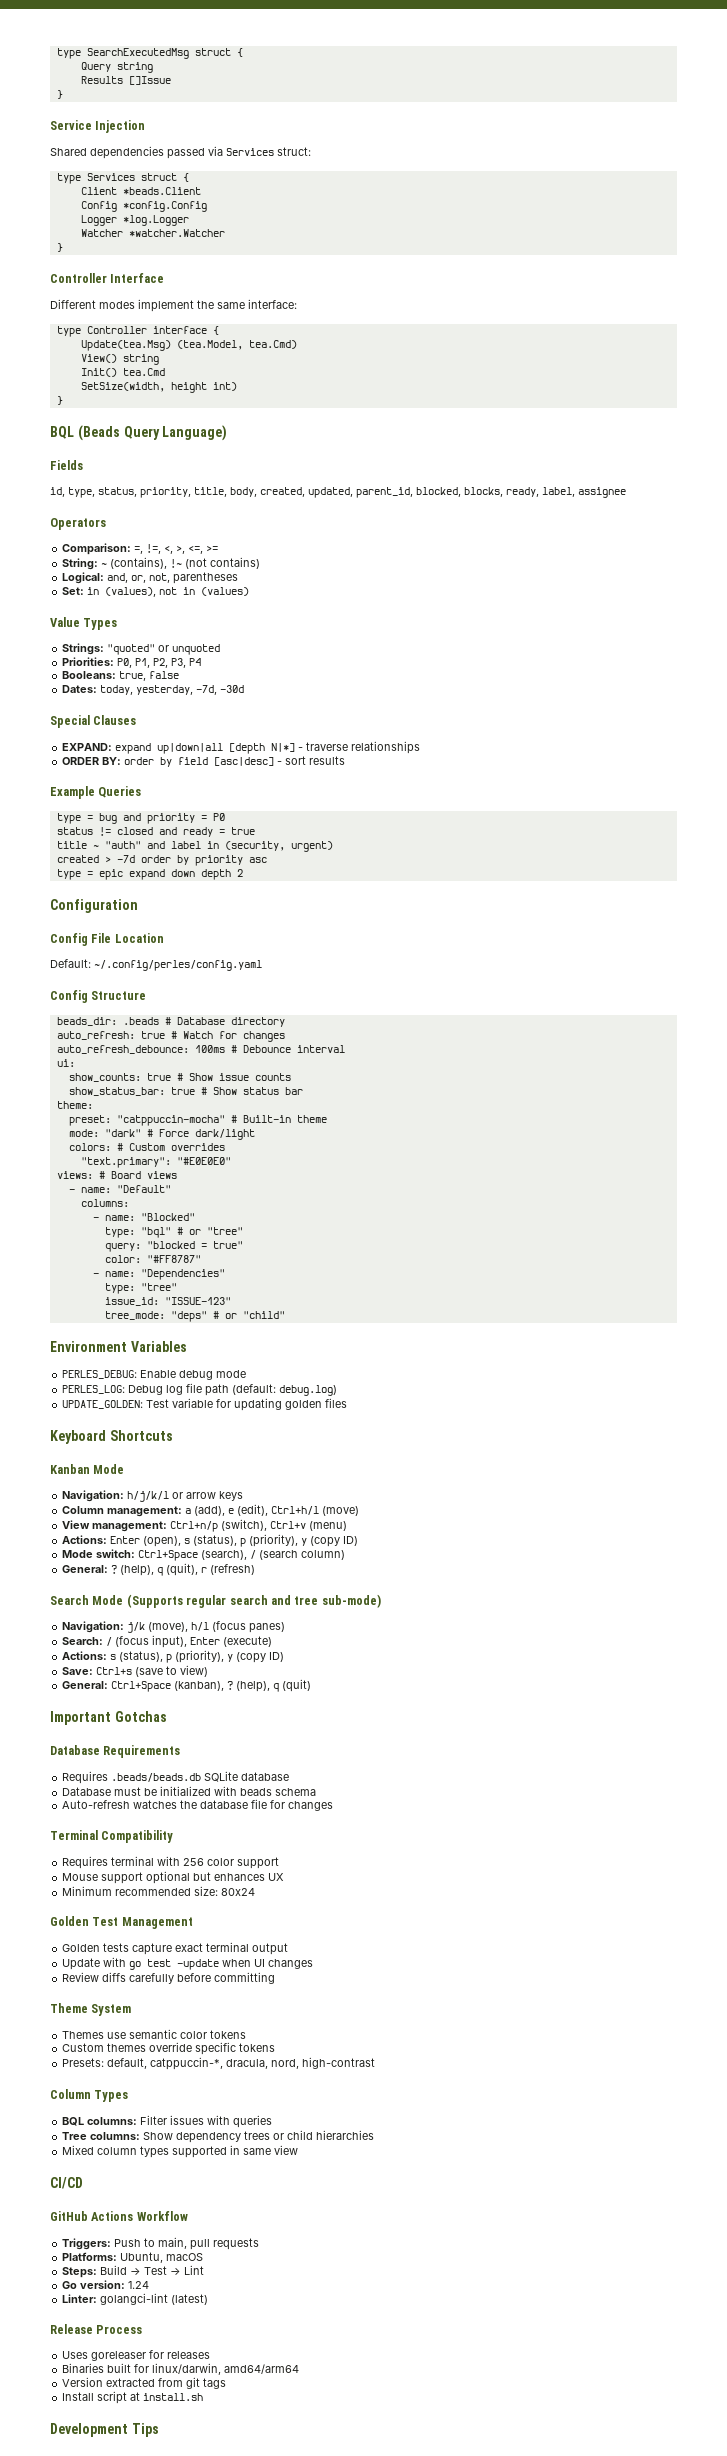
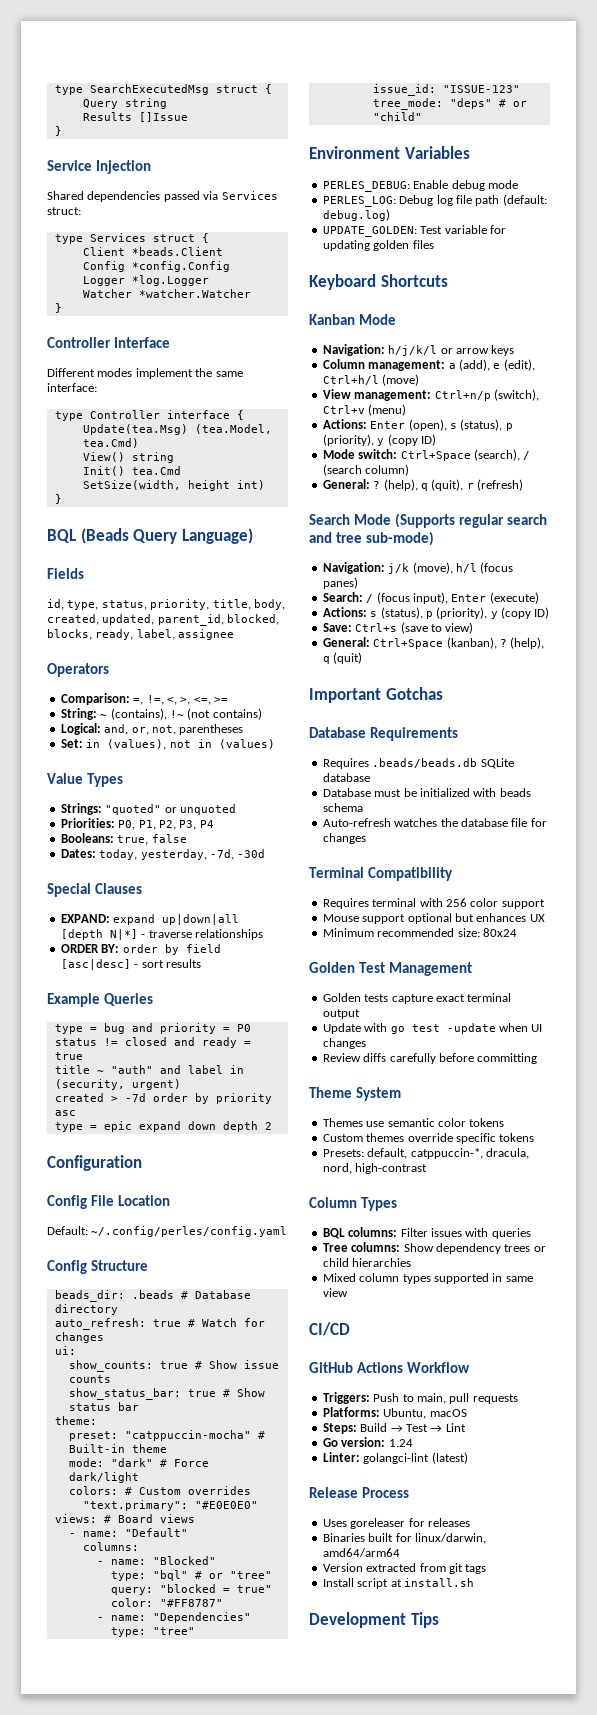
- auto_refresh_debounce: 100ms # Debounce interval

